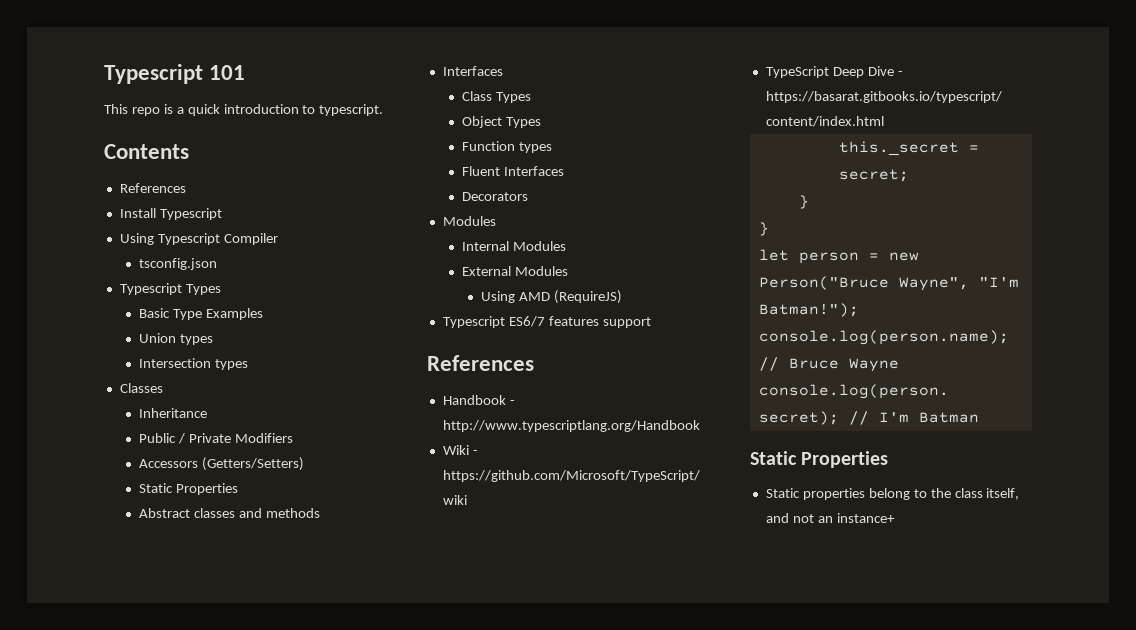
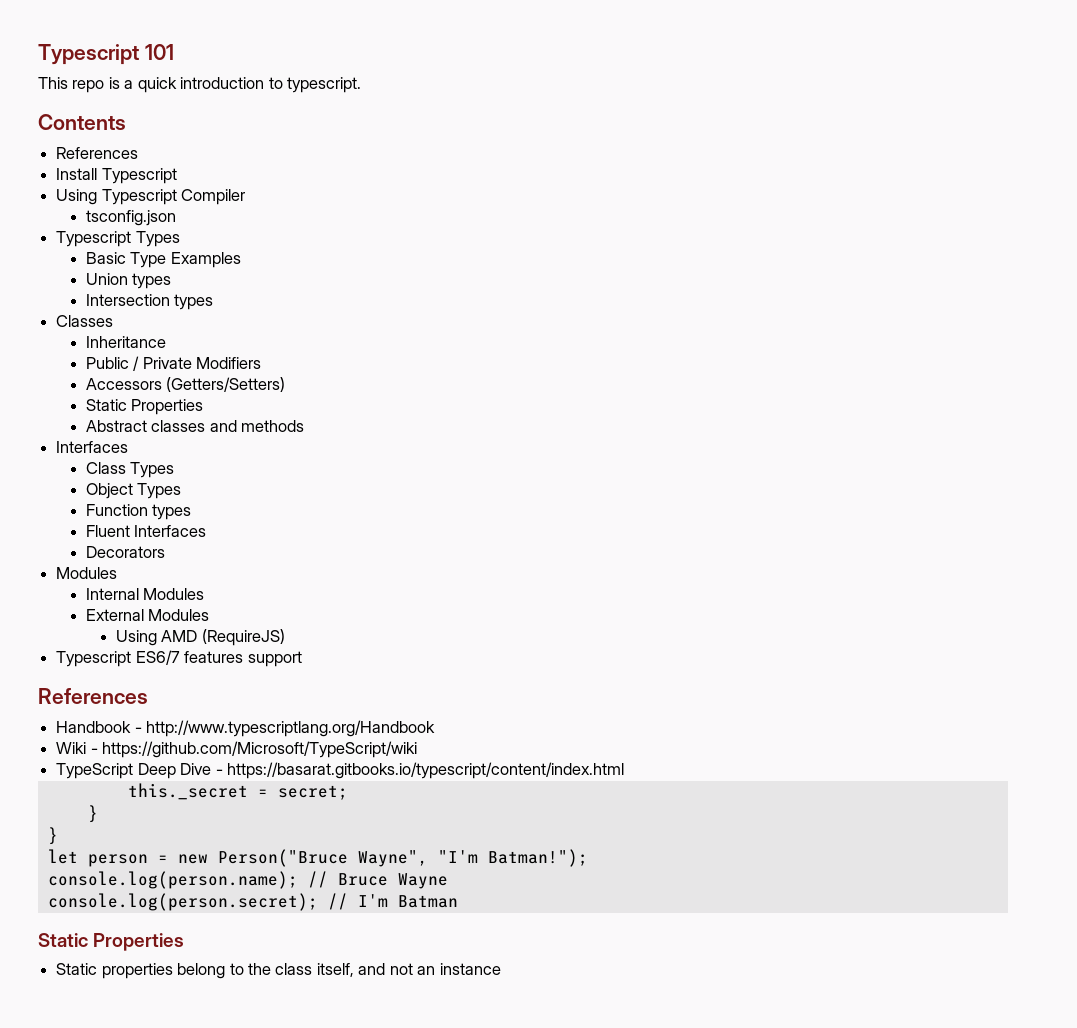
- Static properties belong to the class itself, and not an instance+
+ Static properties belong to the class itself, and not an instance

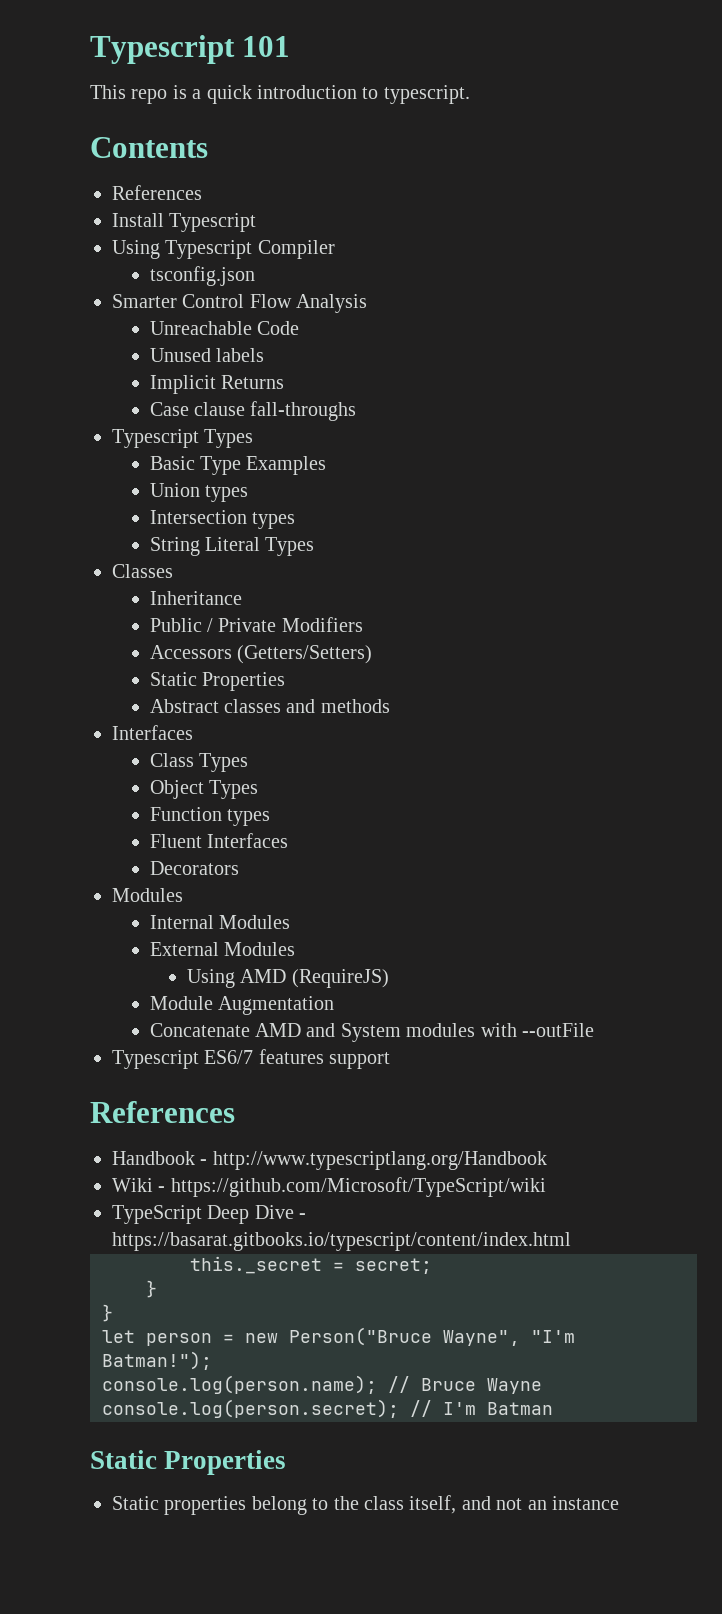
+ Smarter Control Flow Analysis
+ Unreachable Code
+ Unused labels
+ Implicit Returns
+ Case clause fall-throughs
+ String Literal Types
+ Module Augmentation
+ Concatenate AMD and System modules with --outFile

